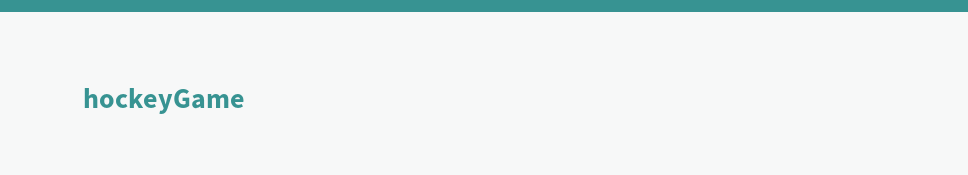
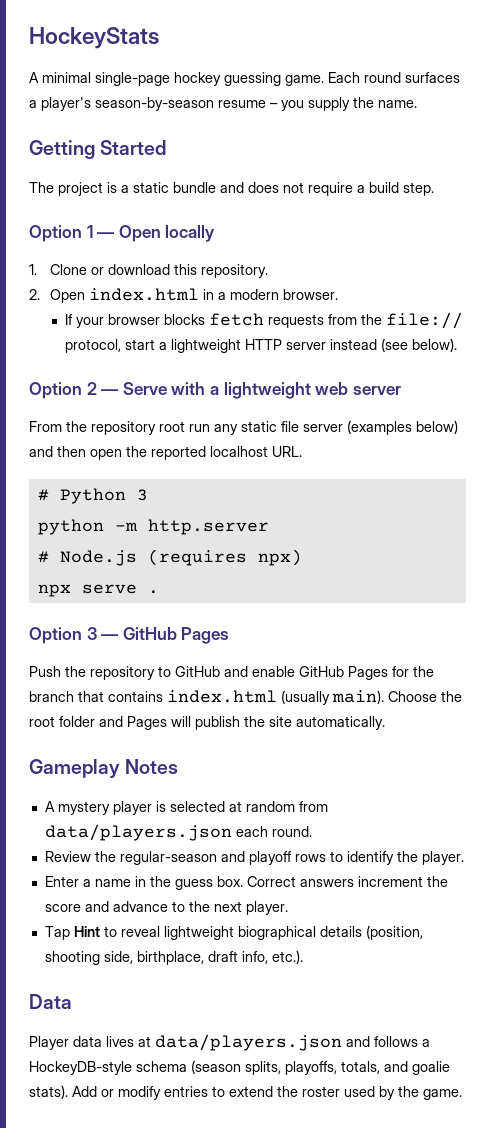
- hockeyGame
+ HockeyStats
+ A minimal single-page hockey guessing game. Each round surfaces a player's season-by-season resume – you supply the name.
+ Getting Started
+ The project is a static bundle and does not require a build step.
+ Option 1 — Open locally
+ 1. Clone or download this repository.
+ 2. Open index.html in a modern browser.
+ If your browser blocks fetch requests from the file:// protocol, start a lightweight HTTP server instead (see below).
+ Option 2 — Serve with a lightweight web server
+ From the repository root run any static file server (examples below) and then open the reported localhost URL.
+ # Python 3
+ python -m http.server
+ # Node.js (requires npx)
+ npx serve .
+ Option 3 — GitHub Pages
+ Push the repository to GitHub and enable GitHub Pages for the branch that contains index.html (usually main). Choose the root folder and Pages will publish the site automatically.
+ Gameplay Notes
+ A mystery player is selected at random from data/players.json each round.
+ Review the regular-season and playoff rows to identify the player.
+ Enter a name in the guess box. Correct answers increment the score and advance to the next player.
+ Tap Hint to reveal lightweight biographical details (position, shooting side, birthplace, draft info, etc.).
+ Data
+ Player data lives at data/players.json and follows a HockeyDB-style schema (season splits, playoffs, totals, and goalie stats). Add or modify entries to extend the roster used by the game.

